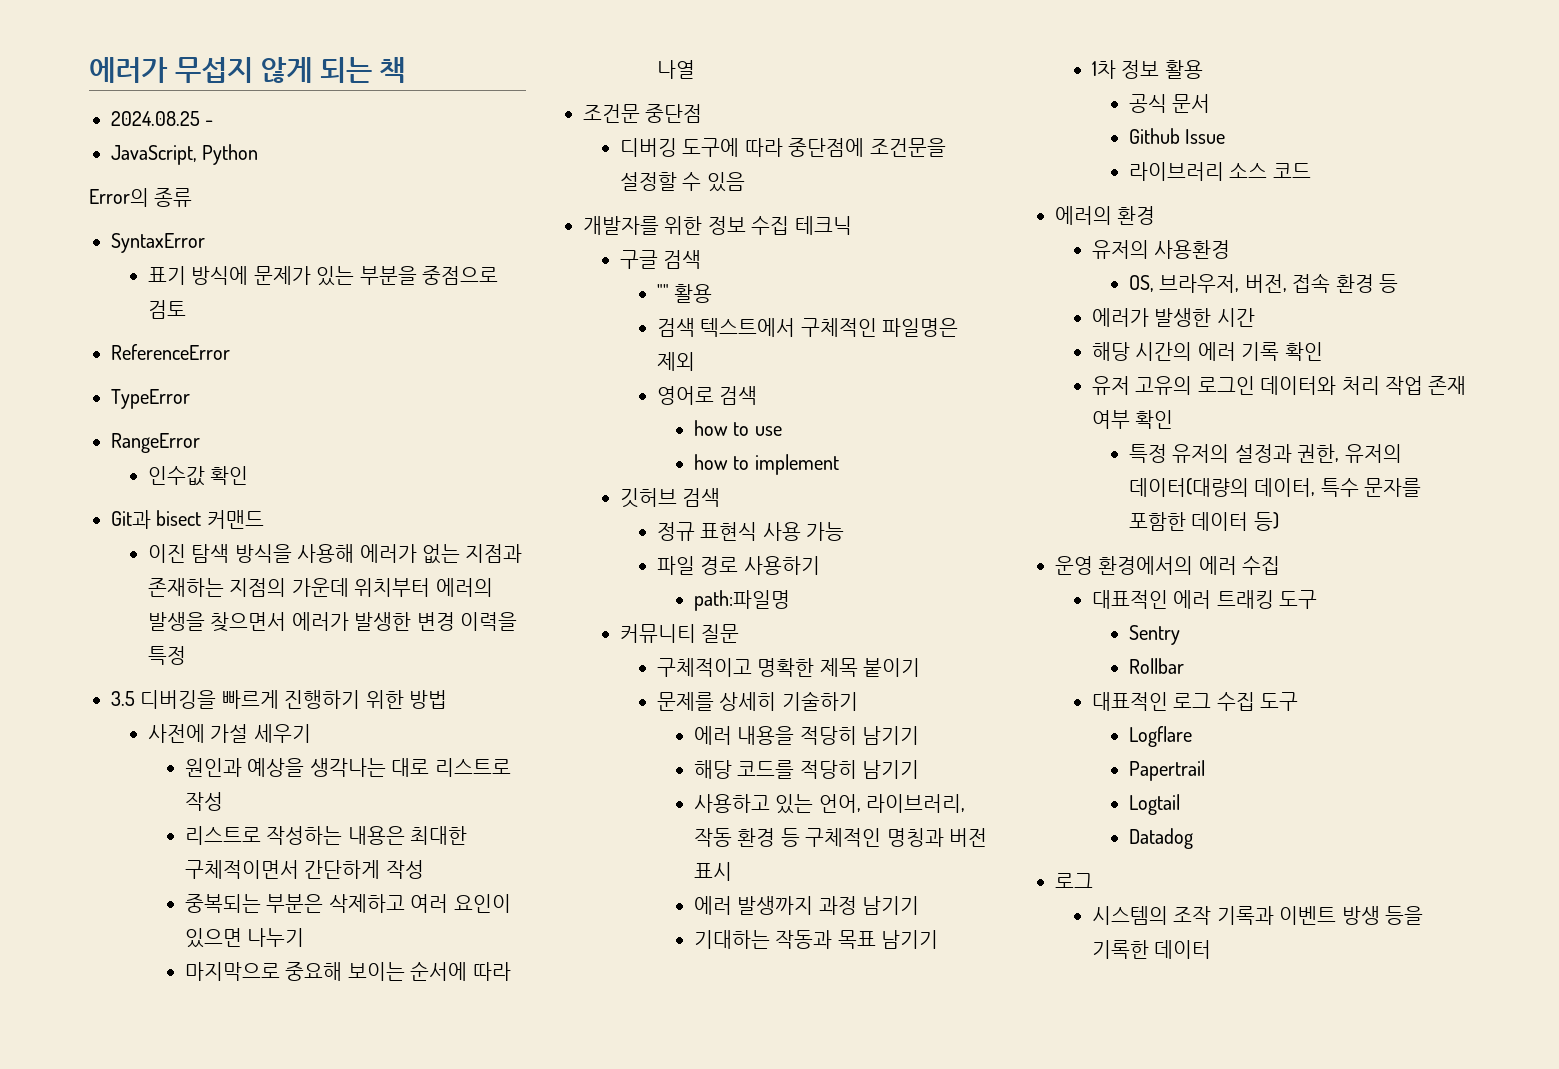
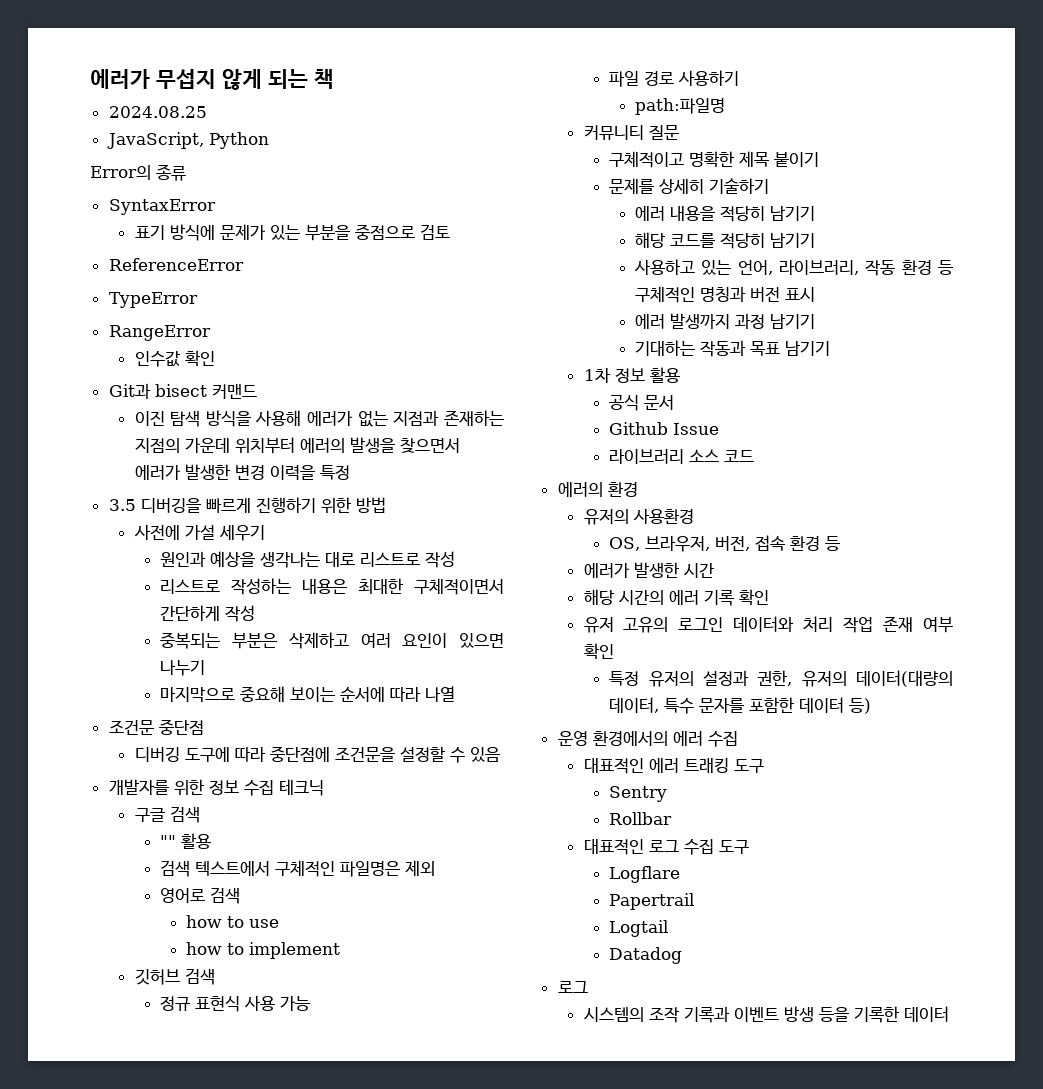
- 2024.08.25 -
+ 2024.08.25

